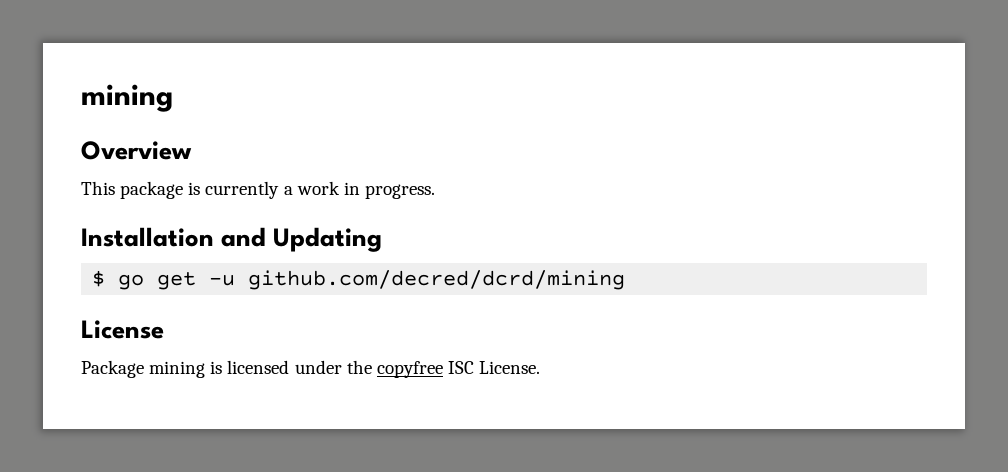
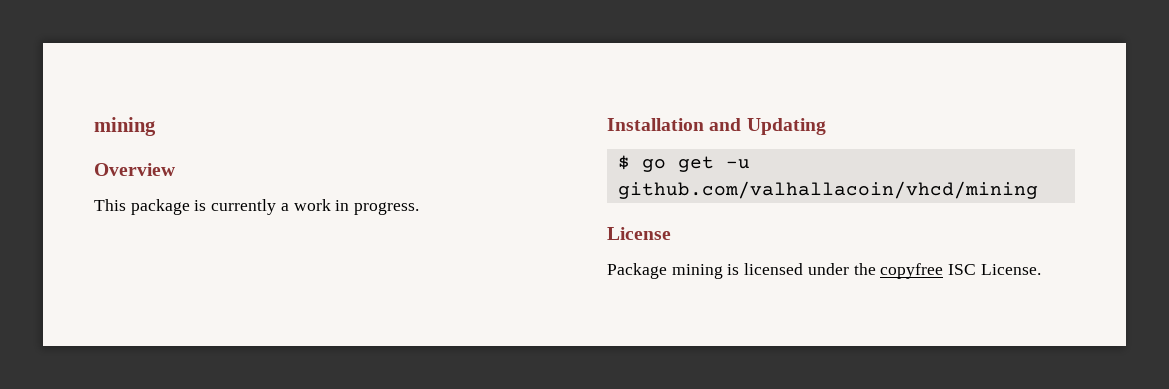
- $ go get -u github.com/decred/dcrd/mining
+ $ go get -u github.com/valhallacoin/vhcd/mining

